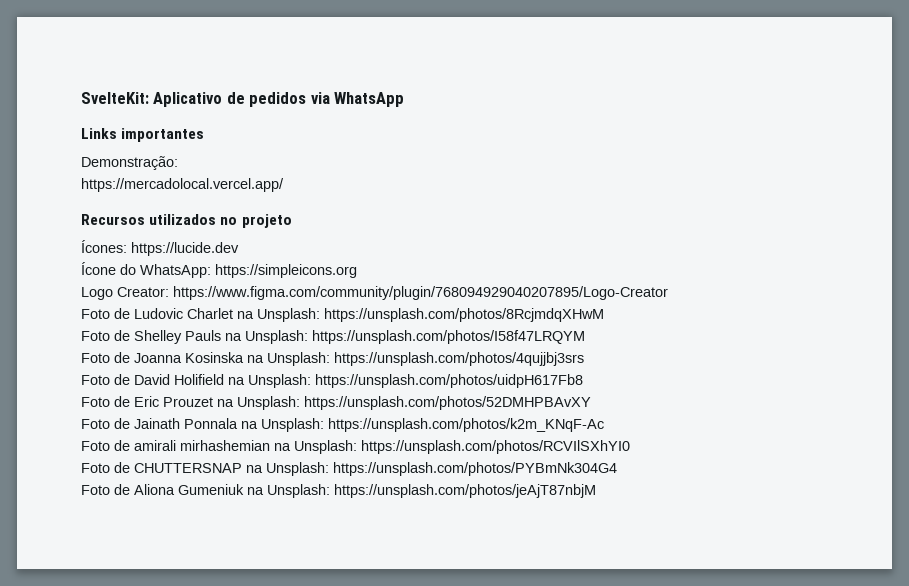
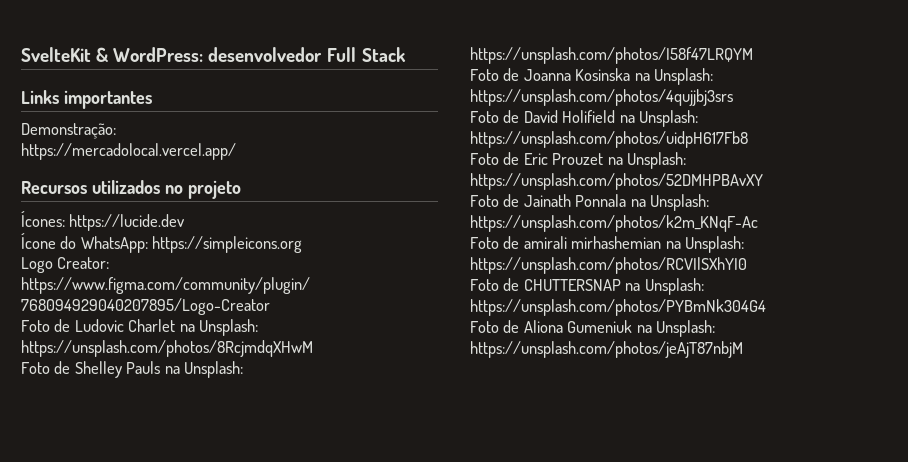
- SvelteKit: Aplicativo de pedidos via WhatsApp
+ SvelteKit & WordPress: desenvolvedor Full Stack

